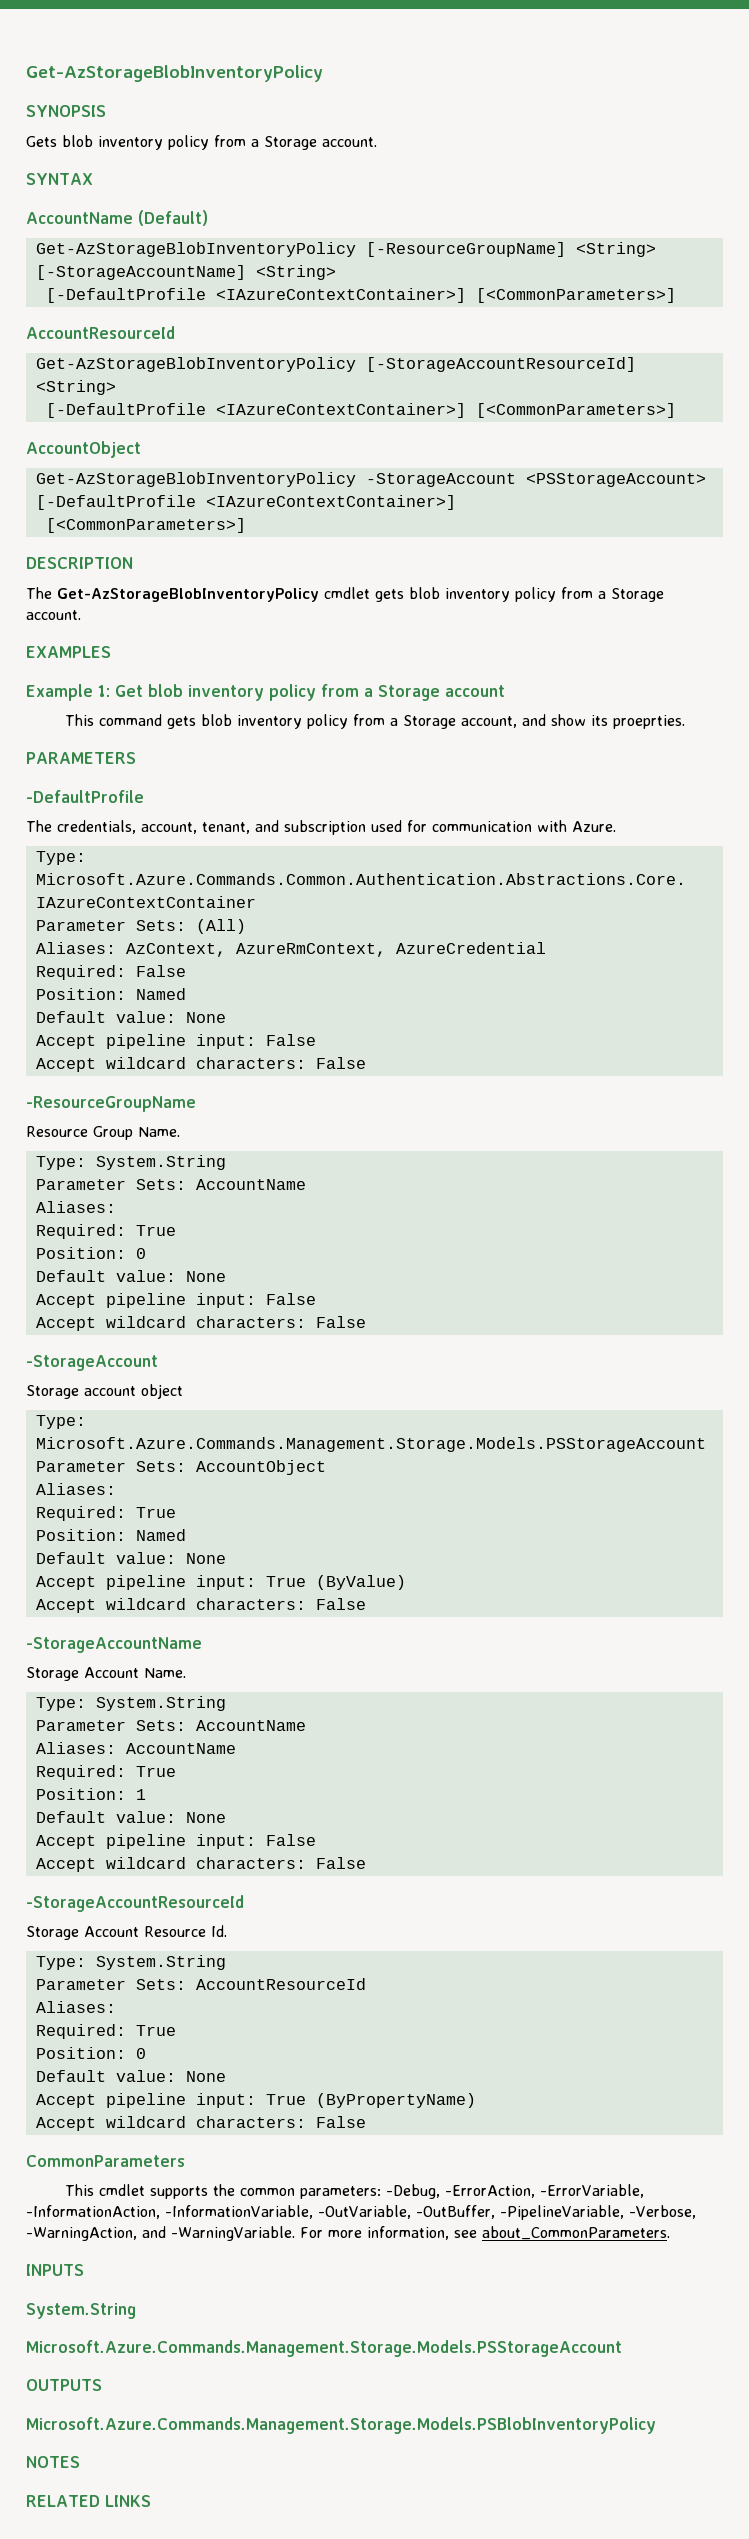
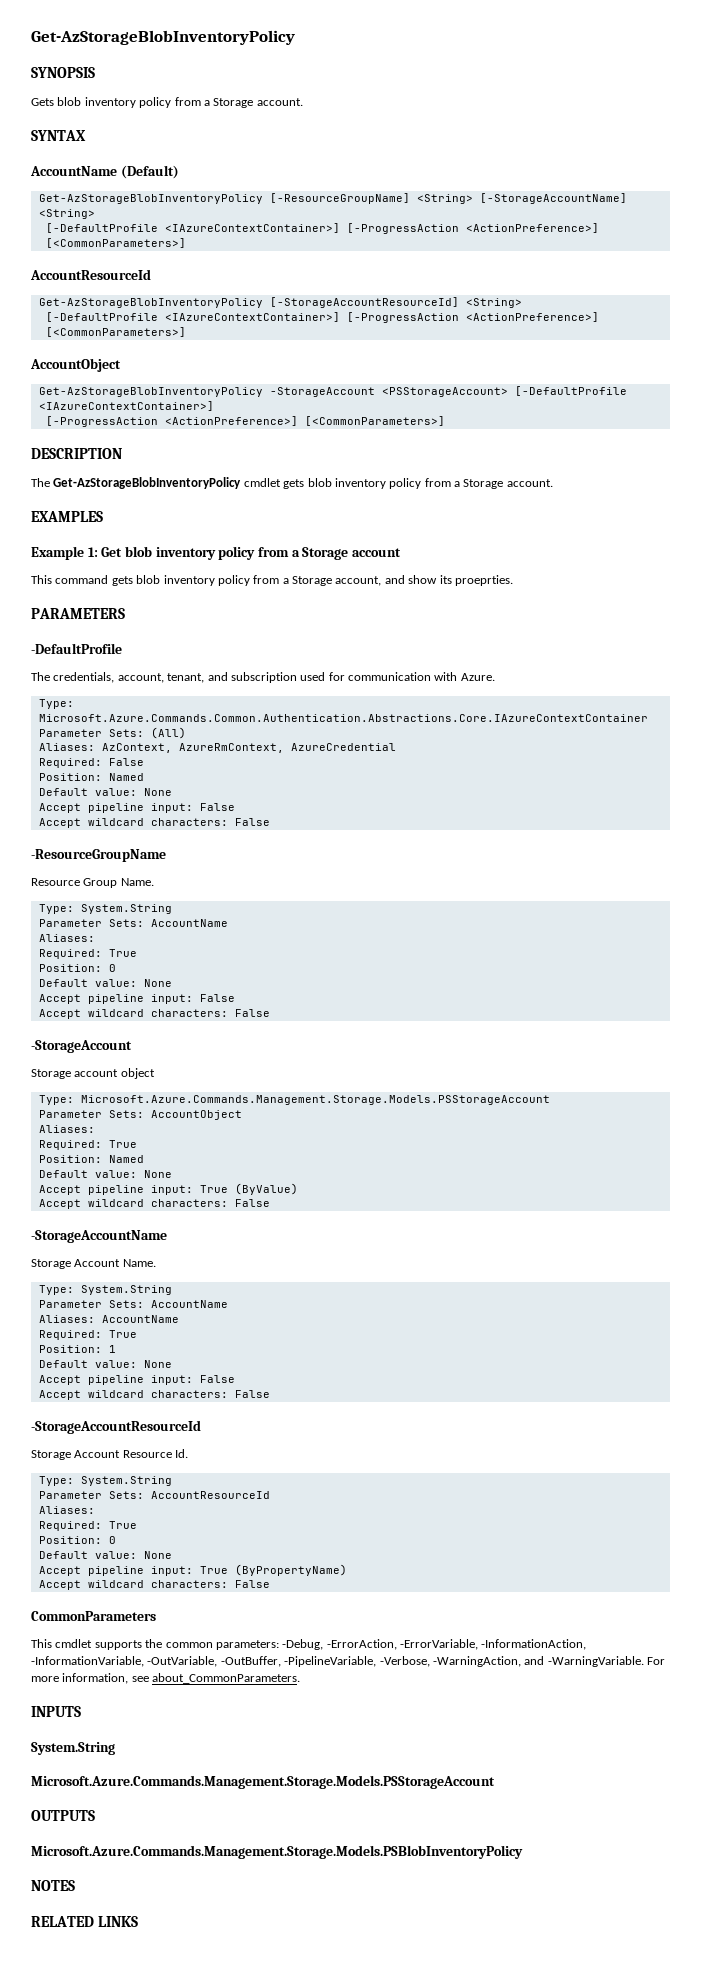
  Get-AzStorageBlobInventoryPolicy [-ResourceGroupName] <String> [-StorageAccountName] <String>
- [-DefaultProfile <IAzureContextContainer>] [<CommonParameters>]
+ [-DefaultProfile <IAzureContextContainer>] [-ProgressAction <ActionPreference>] [<CommonParameters>]
  Get-AzStorageBlobInventoryPolicy [-StorageAccountResourceId] <String>
- [-DefaultProfile <IAzureContextContainer>] [<CommonParameters>]
+ [-DefaultProfile <IAzureContextContainer>] [-ProgressAction <ActionPreference>] [<CommonParameters>]
  Get-AzStorageBlobInventoryPolicy -StorageAccount <PSStorageAccount> [-DefaultProfile <IAzureContextContainer>]
- [<CommonParameters>]
+ [-ProgressAction <ActionPreference>] [<CommonParameters>]

